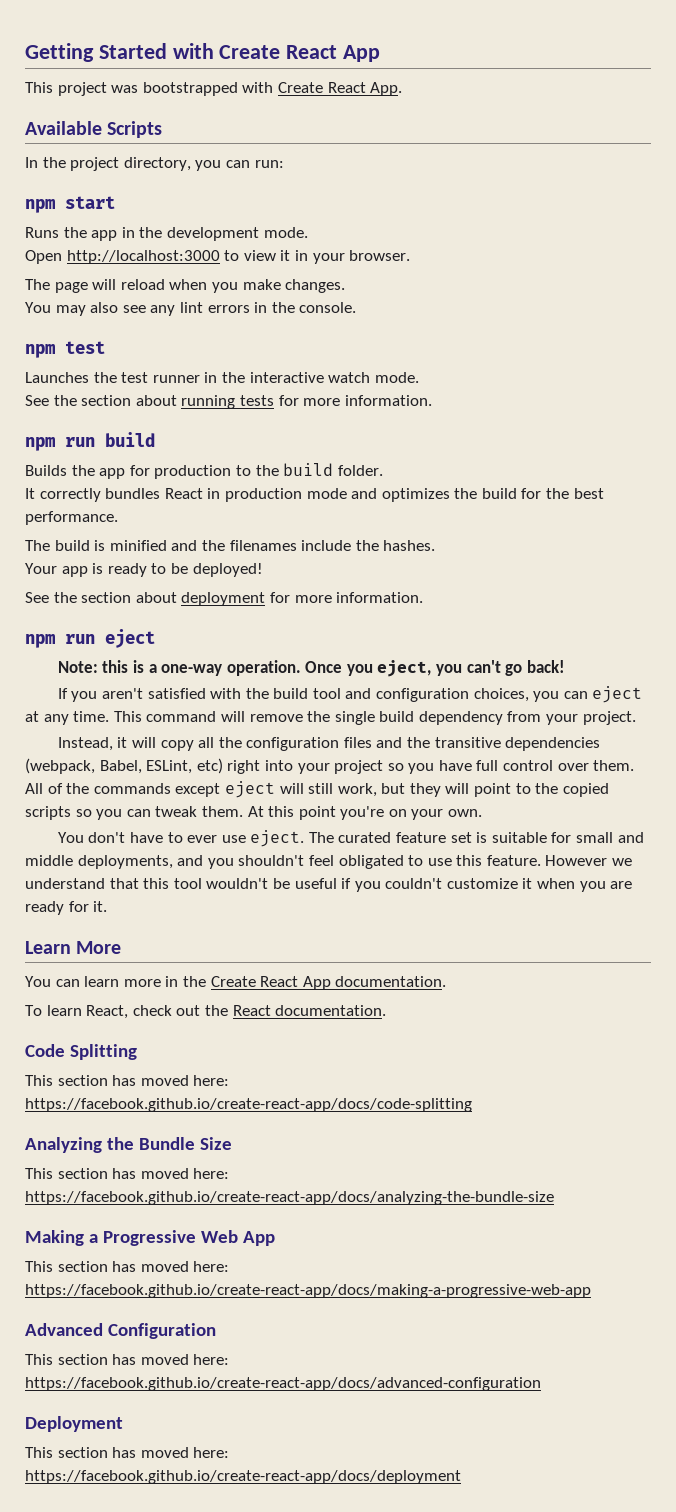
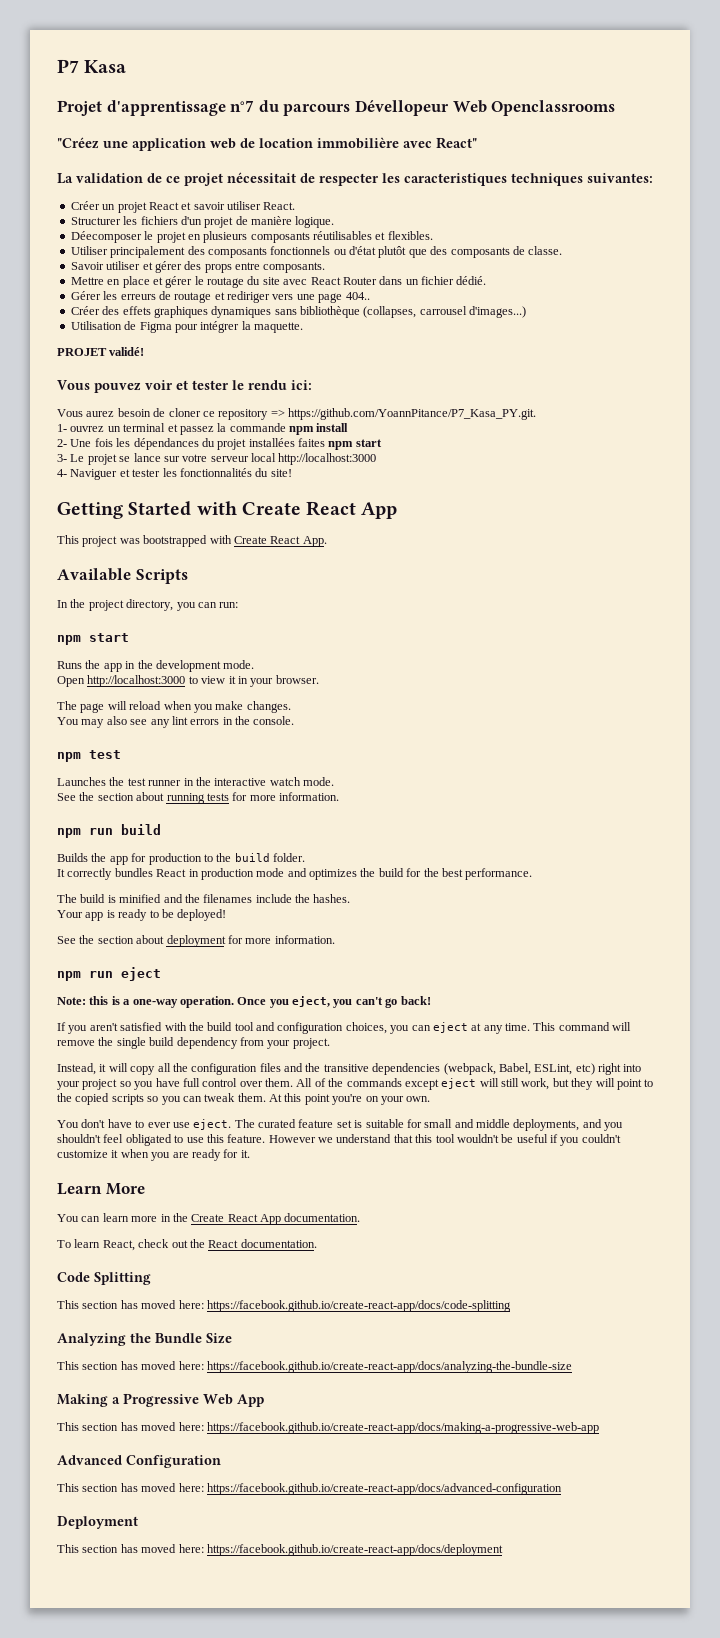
+ P7 Kasa
+ Projet d'apprentissage n°7 du parcours Dévellopeur Web Openclassrooms
+ "Créez une application web de location immobilière avec React"
+ La validation de ce projet nécessitait de respecter les caracteristiques techniques suivantes:
+ Créer un projet React et savoir utiliser React.
+ Structurer les fichiers d'un projet de manière logique.
+ Déecomposer le projet en plusieurs composants réutilisables et flexibles.
+ Utiliser principalement des composants fonctionnels ou d'état plutôt que des composants de classe.
+ Savoir utiliser et gérer des props entre composants.
+ Mettre en place et gérer le routage du site avec React Router dans un fichier dédié.
+ Gérer les erreurs de routage et rediriger vers une page 404..
+ Créer des effets graphiques dynamiques sans bibliothèque (collapses, carrousel d'images...)
+ Utilisation de Figma pour intégrer la maquette.
+ PROJET validé!
+ Vous pouvez voir et tester le rendu ici:
+ Vous aurez besoin de cloner ce repository => https://github.com/YoannPitance/P7_Kasa_PY.git.
+ 1- ouvrez un terminal et passez la commande npm install
+ 2- Une fois les dépendances du projet installées faites npm start
+ 3- Le projet se lance sur votre serveur local http://localhost:3000
+ 4- Naviguer et tester les fonctionnalités du site!

